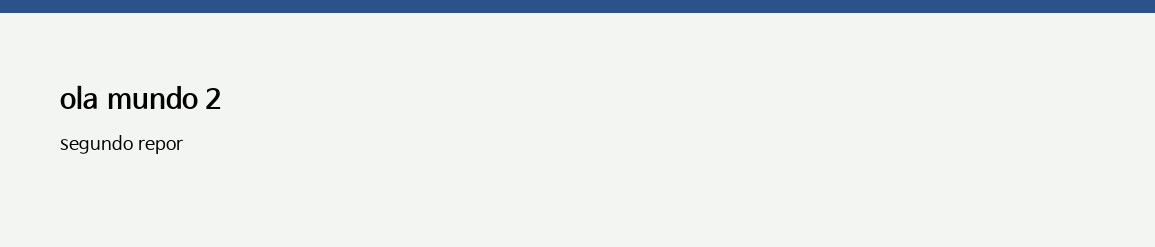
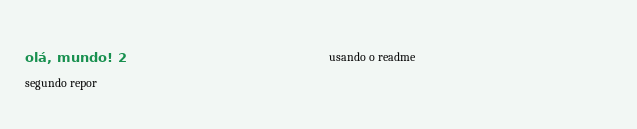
- ola mundo 2
+ olá, mundo! 2
+ usando o readme

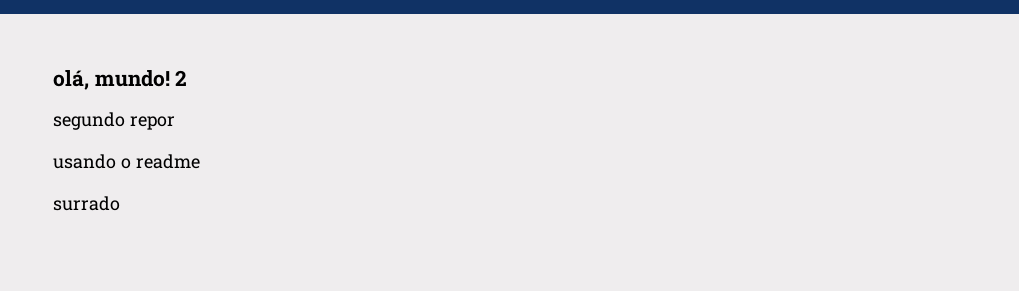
+ surrado

